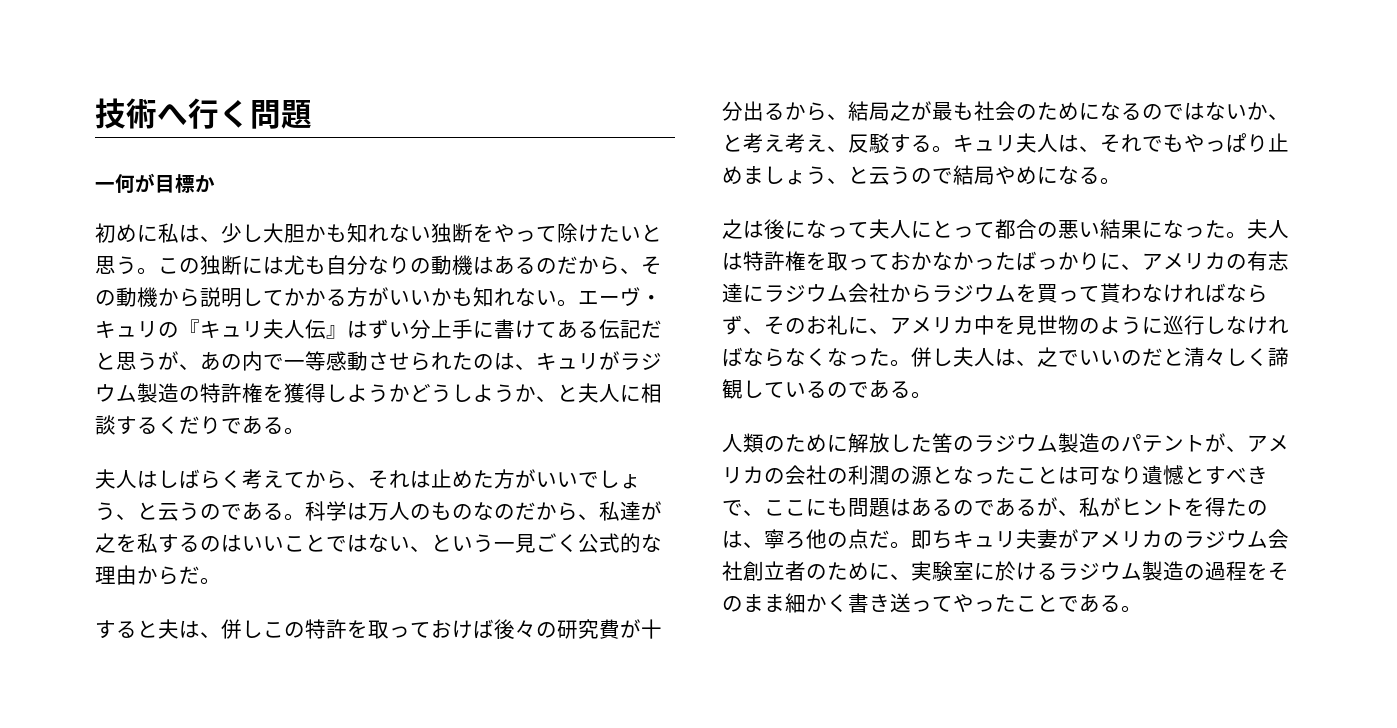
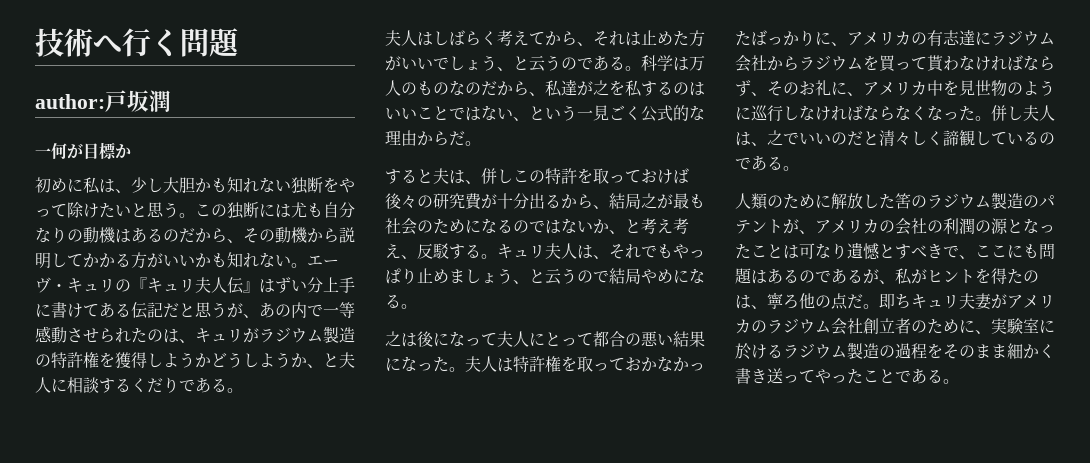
+ author:戸坂潤

